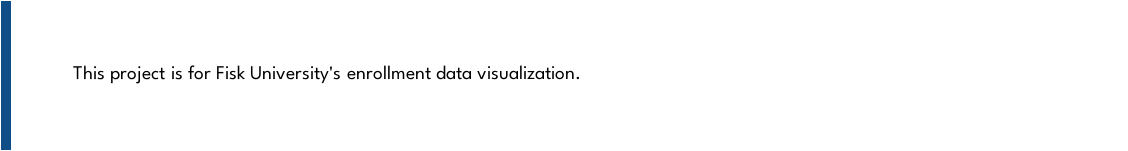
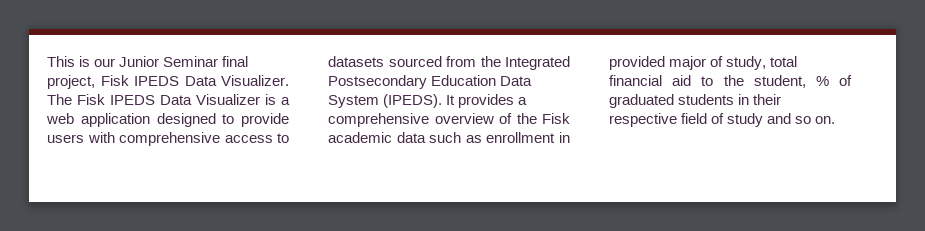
- This project is for Fisk University's enrollment data visualization.
+ This is our Junior Seminar final project, Fisk IPEDS Data Visualizer. The Fisk IPEDS Data Visualizer is a web application designed to provide users with comprehensive access to datasets sourced from the Integrated Postsecondary Education Data System (IPEDS). It provides a comprehensive overview of the Fisk academic data such as enrollment in provided major of study, total financial aid to the student, % of graduated students in their respective field of study and so on.

